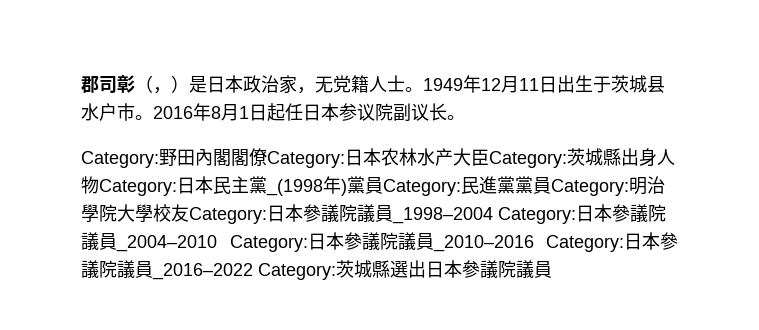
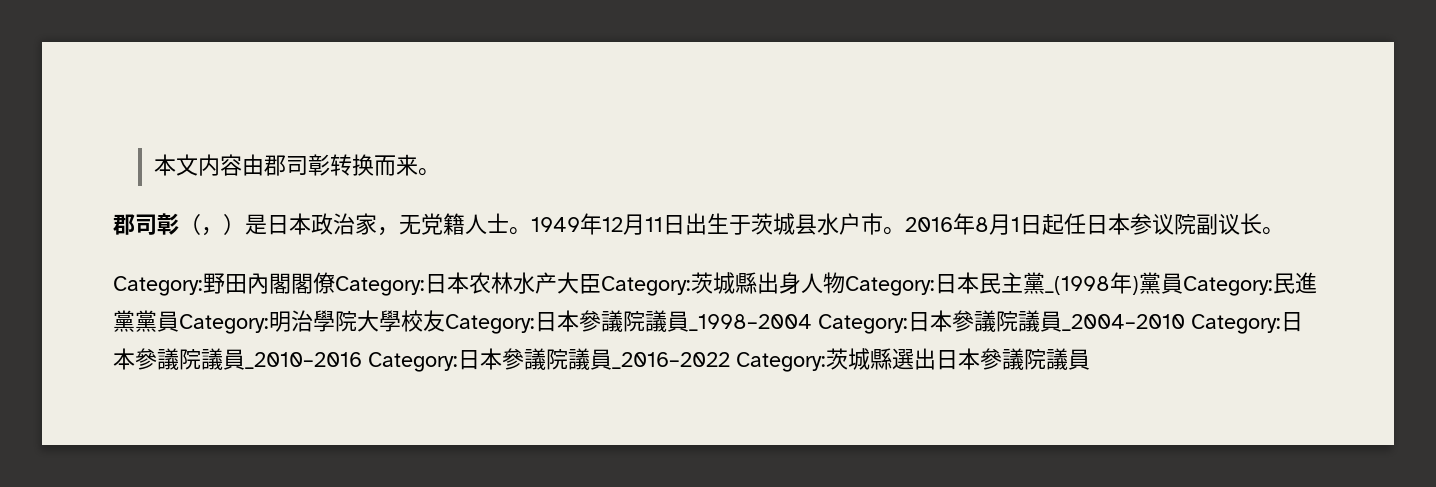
+ 本文内容由郡司彰转换而来。

